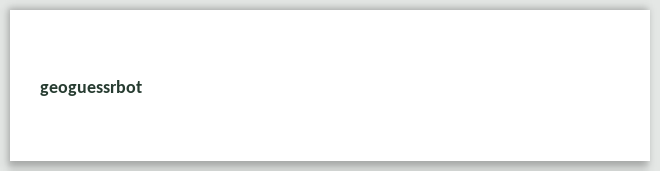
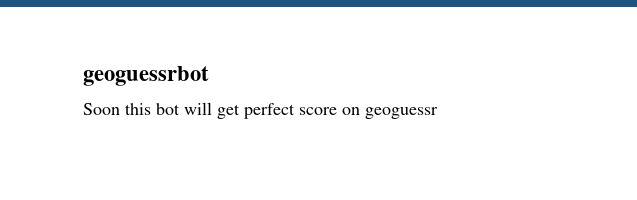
+ Soon this bot will get perfect score on geoguessr

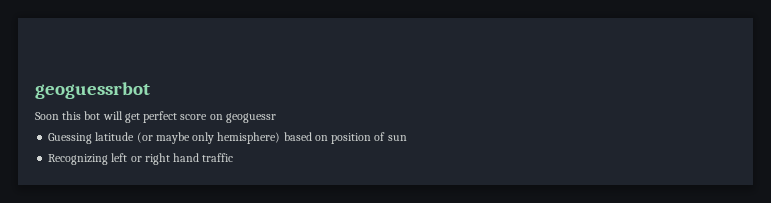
+ Guessing latitude (or maybe only hemisphere) based on position of sun
+ Recognizing left or right hand traffic

